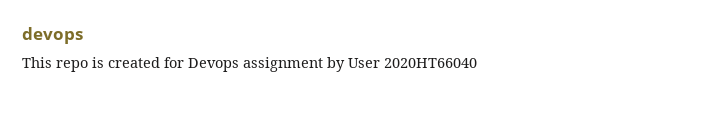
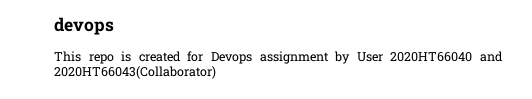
- This repo is created for Devops assignment by User 2020HT66040
+ This repo is created for Devops assignment by User 2020HT66040 and 2020HT66043(Collaborator)

